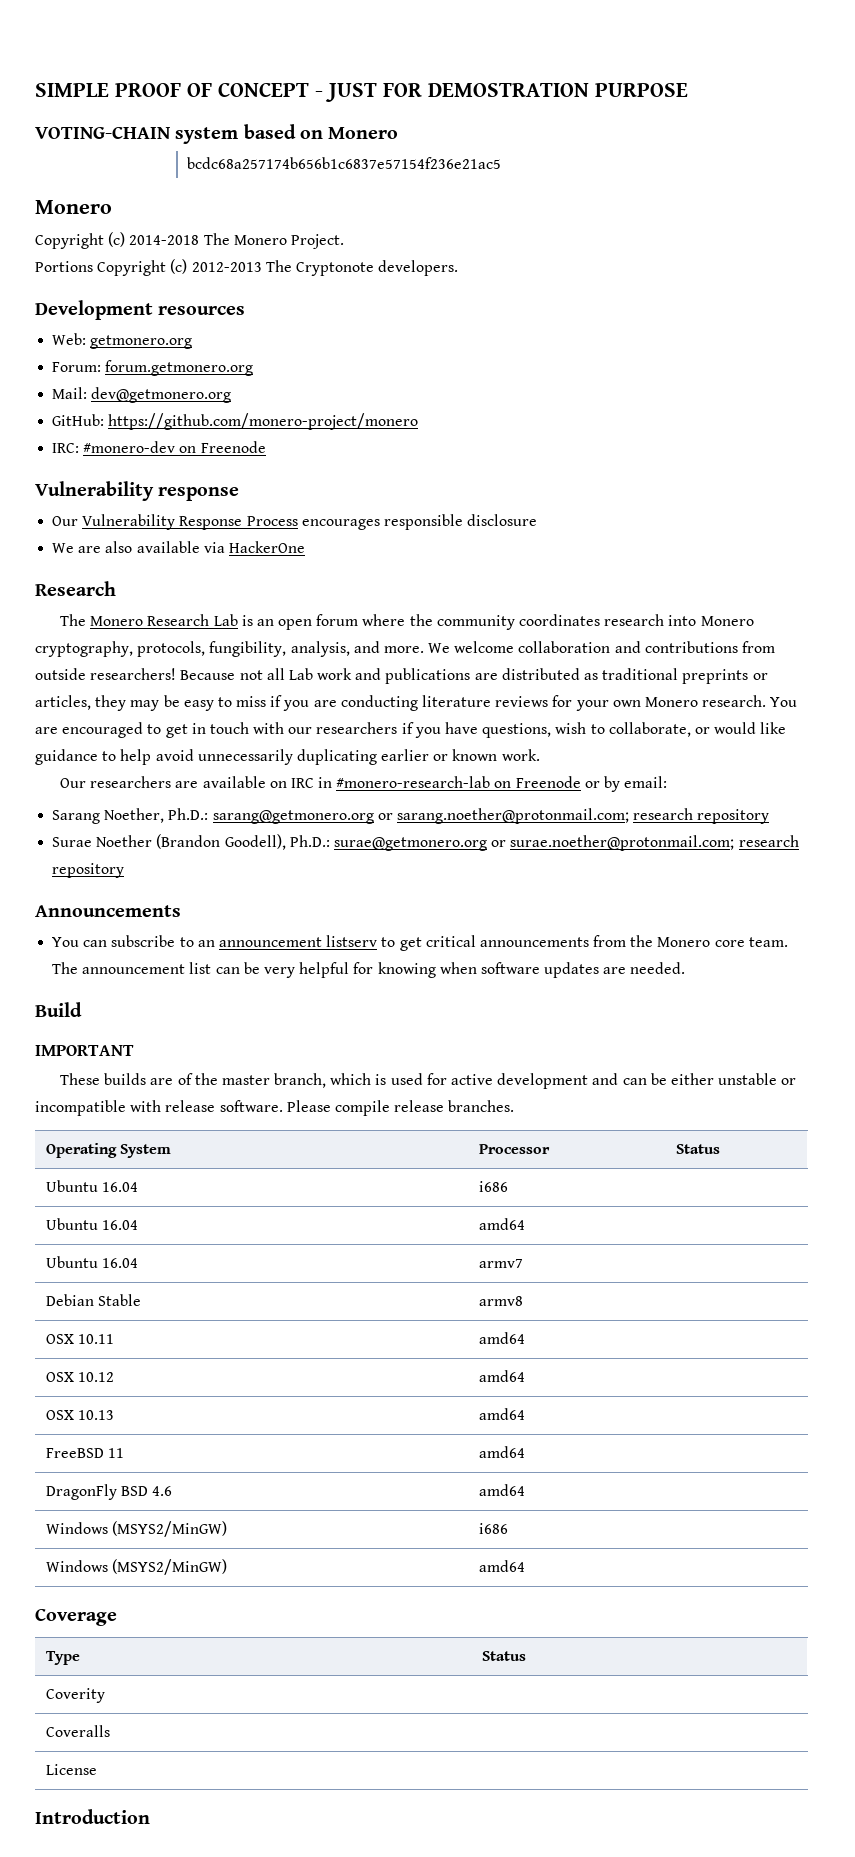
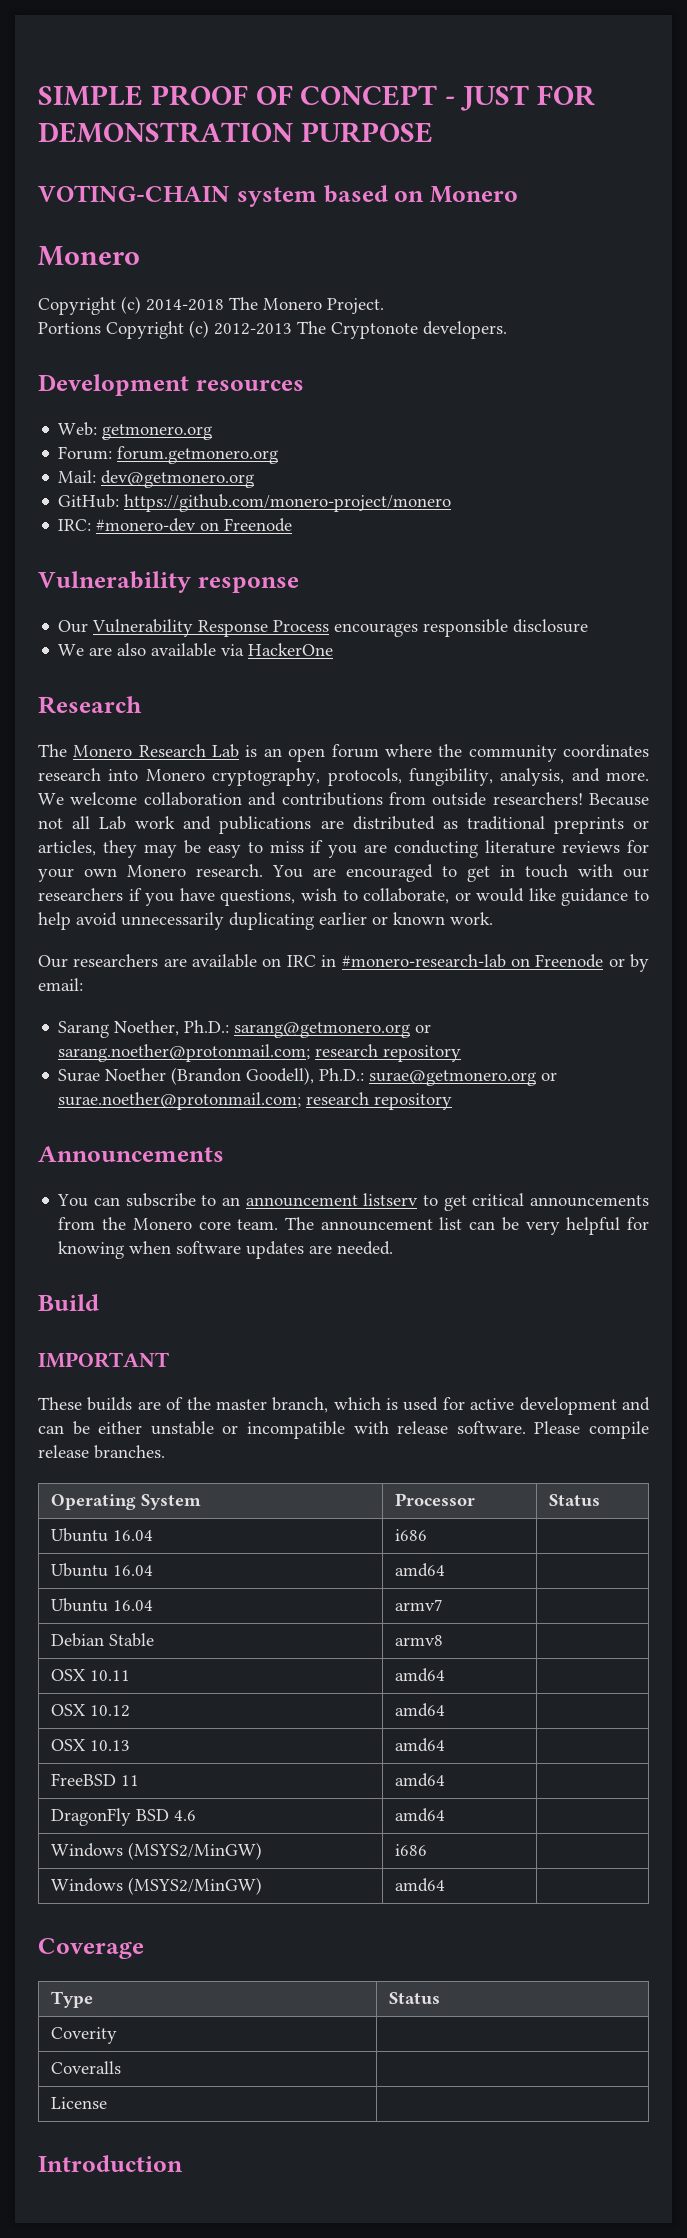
- SIMPLE PROOF OF CONCEPT - JUST FOR DEMOSTRATION PURPOSE
+ SIMPLE PROOF OF CONCEPT - JUST FOR DEMONSTRATION PURPOSE
- bcdc68a257174b656b1c6837e57154f236e21ac5

